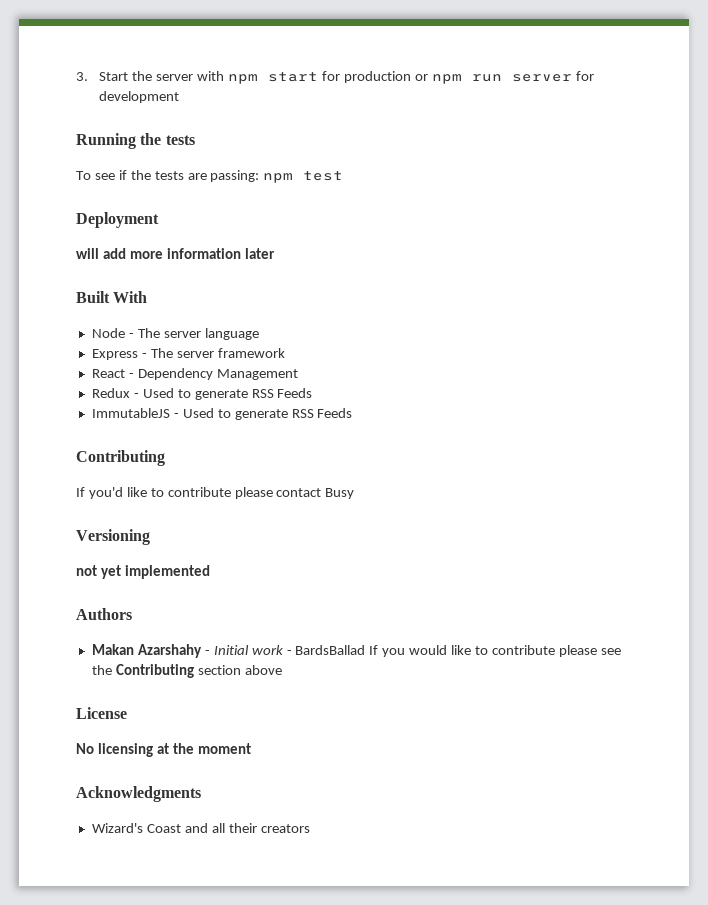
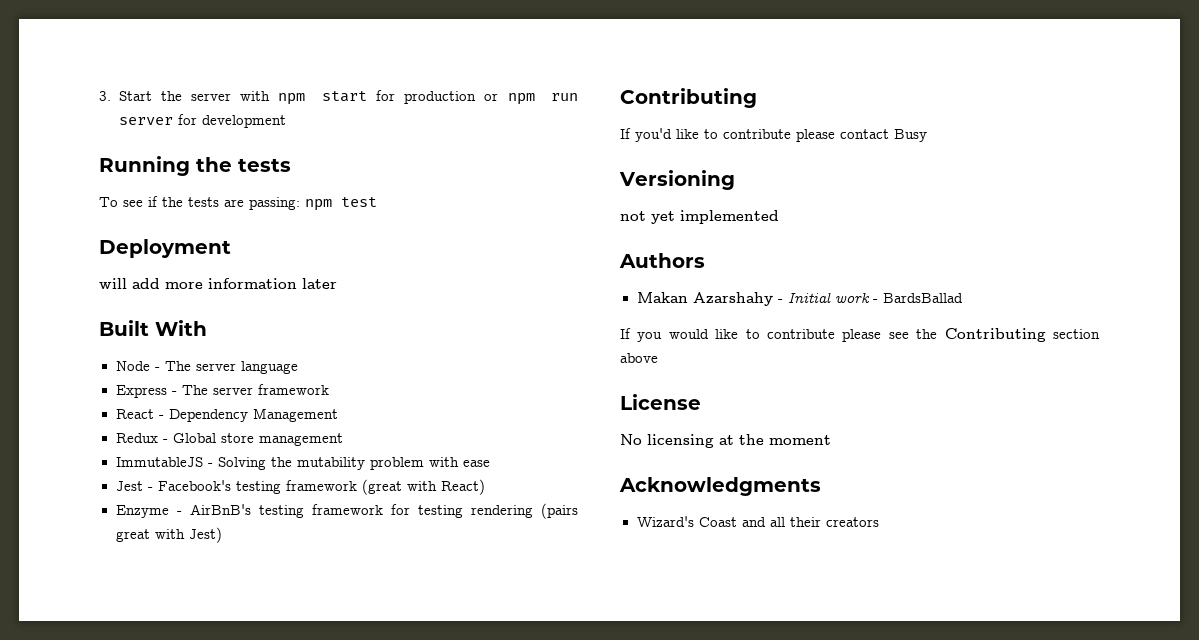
- Redux - Used to generate RSS Feeds
- ImmutableJS - Used to generate RSS Feeds
+ Redux - Global store management
+ ImmutableJS - Solving the mutability problem with ease
+ Jest - Facebook's testing framework (great with React)
+ Enzyme - AirBnB's testing framework for testing rendering (pairs great with Jest)
- Makan Azarshahy - Initial work - BardsBallad If you would like to contribute please see the Contributing section above
+ Makan Azarshahy - Initial work - BardsBallad
+ If you would like to contribute please see the Contributing section above

